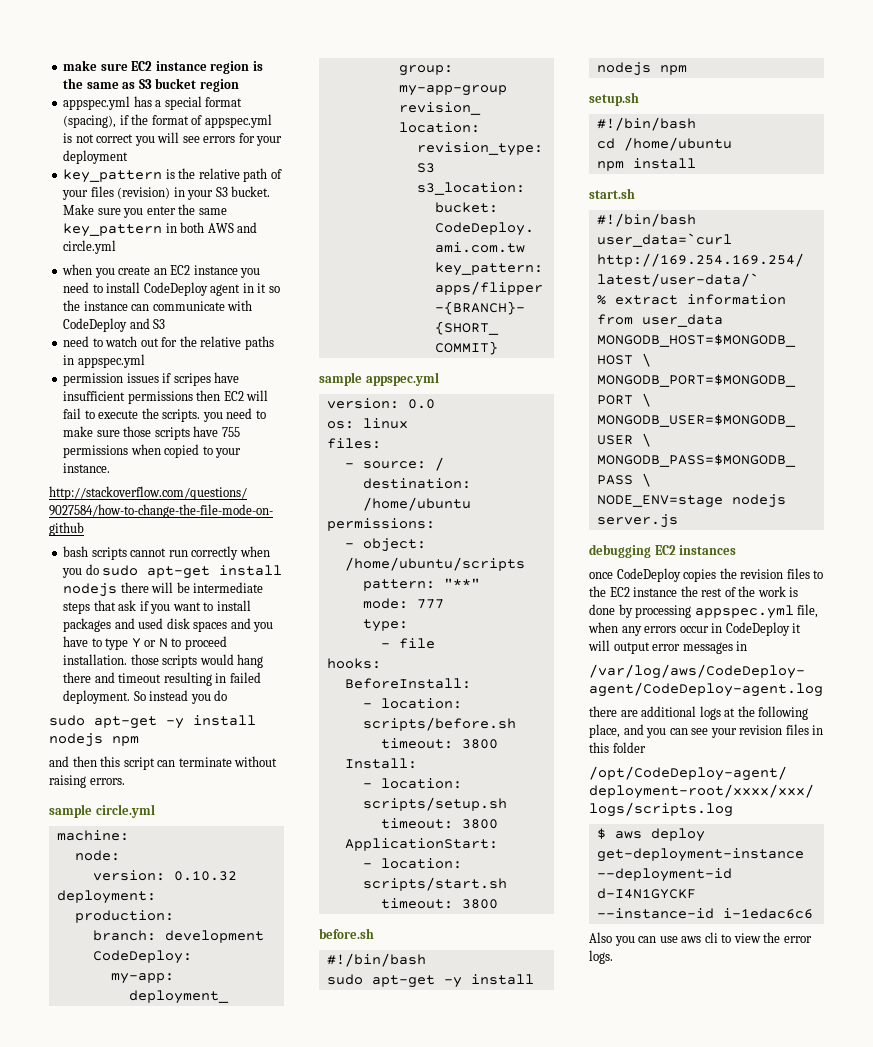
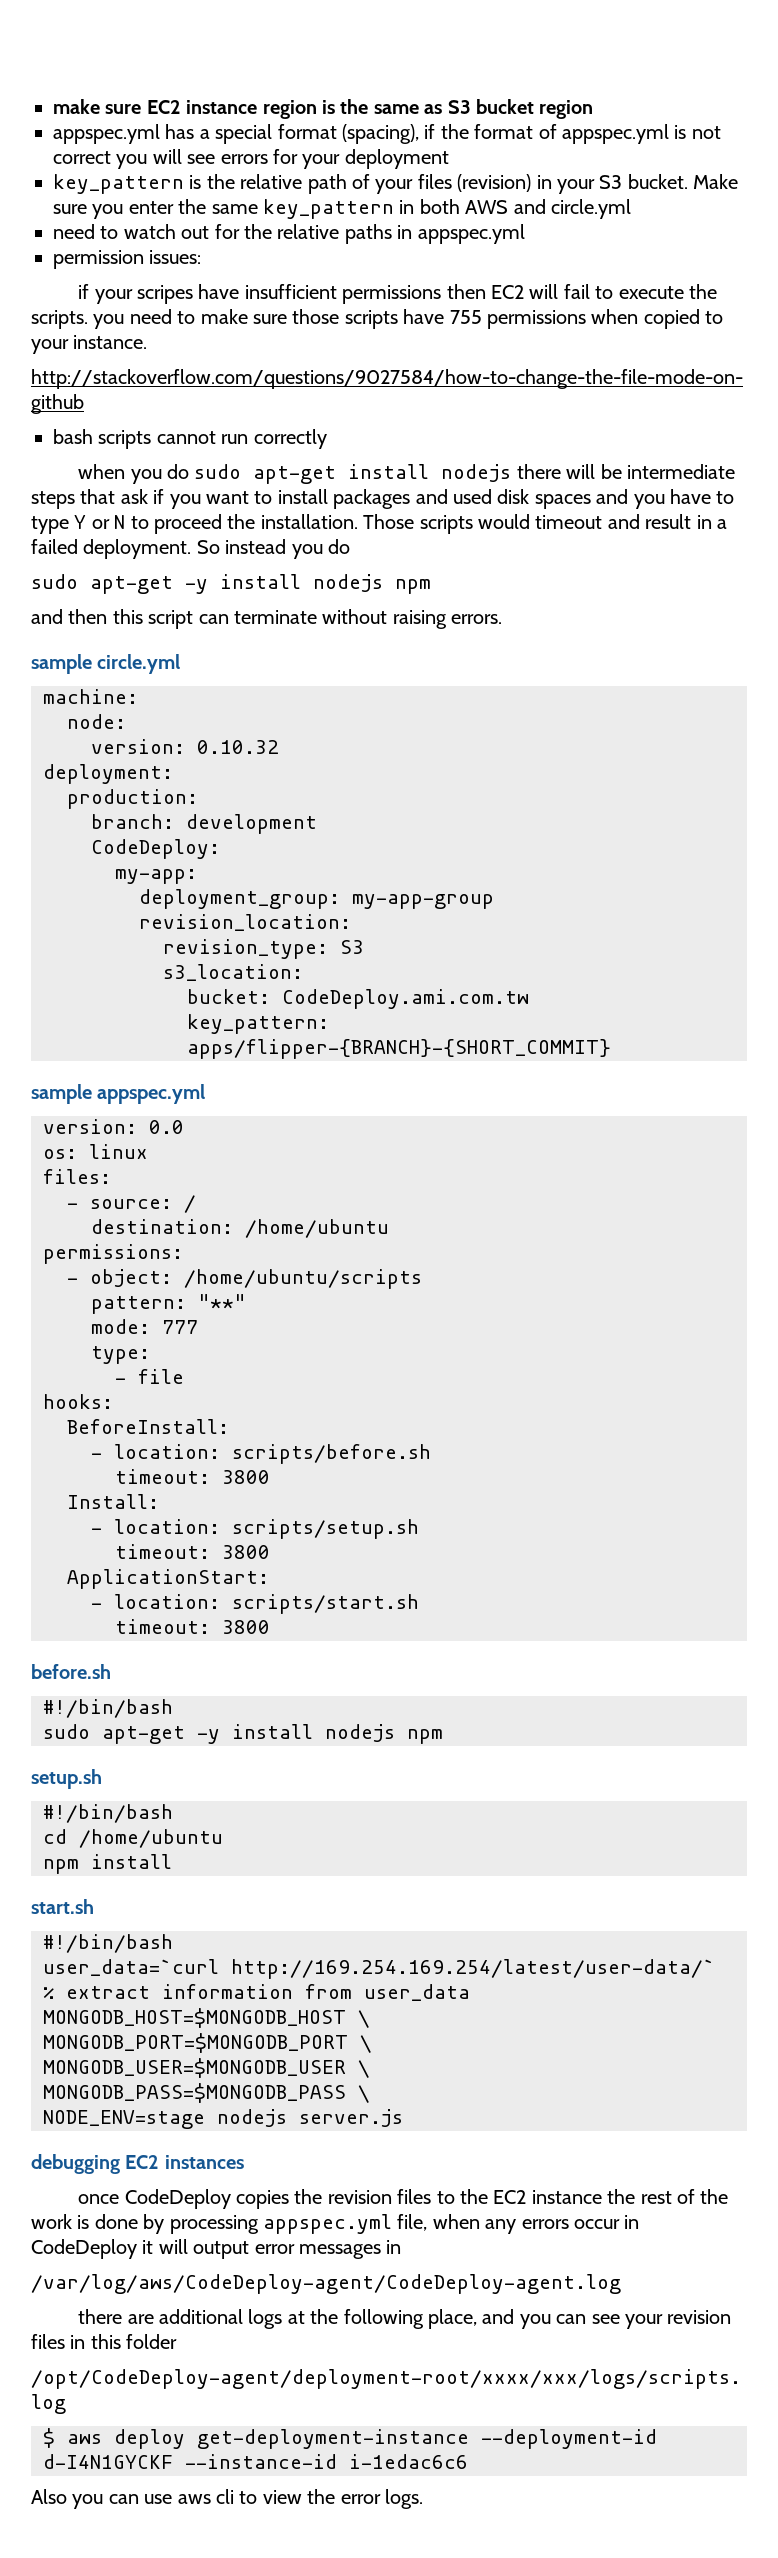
- when you create an EC2 instance you need to install CodeDeploy agent in it so the instance can communicate with CodeDeploy and S3
- permission issues if scripes have insufficient permissions then EC2 will fail to execute the scripts. you need to make sure those scripts have 755 permissions when copied to your instance.
+ permission issues:
+ if your scripes have insufficient permissions then EC2 will fail to execute the scripts. you need to make sure those scripts have 755 permissions when copied to your instance.
- bash scripts cannot run correctly when you do sudo apt-get install nodejs there will be intermediate steps that ask if you want to install packages and used disk spaces and you have to type Y or N to proceed installation. those scripts would hang there and timeout resulting in failed deployment.
+ bash scripts cannot run correctly
+ when you do sudo apt-get install nodejs there will be intermediate steps that ask if you want to install packages and used disk spaces and you have to type Y or N to proceed the installation. Those scripts would timeout and result in a failed deployment.

